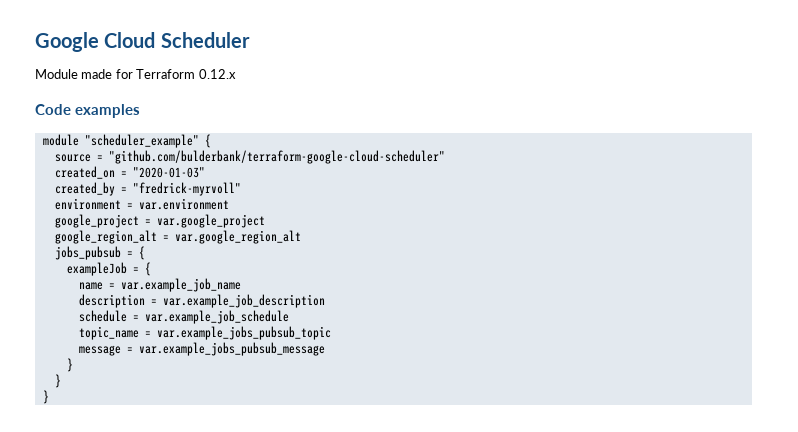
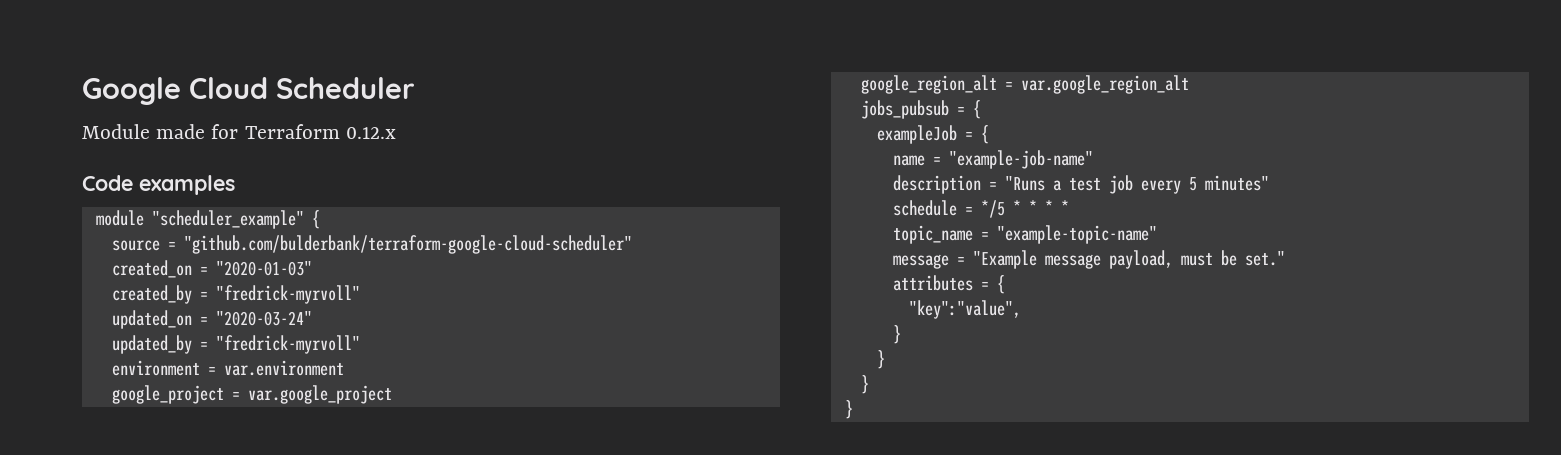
+ updated_on = "2020-03-24"
+ updated_by = "fredrick-myrvoll"
- name = var.example_job_name
+ name = "example-job-name"
- description = var.example_job_description
- schedule = var.example_job_schedule
+ description = "Runs a test job every 5 minutes"
+ schedule = */5 * * * *
- topic_name = var.example_jobs_pubsub_topic
+ topic_name = "example-topic-name"
- message = var.example_jobs_pubsub_message
+ message = "Example message payload, must be set."
+ attributes = {
+ "key":"value",
+ }

